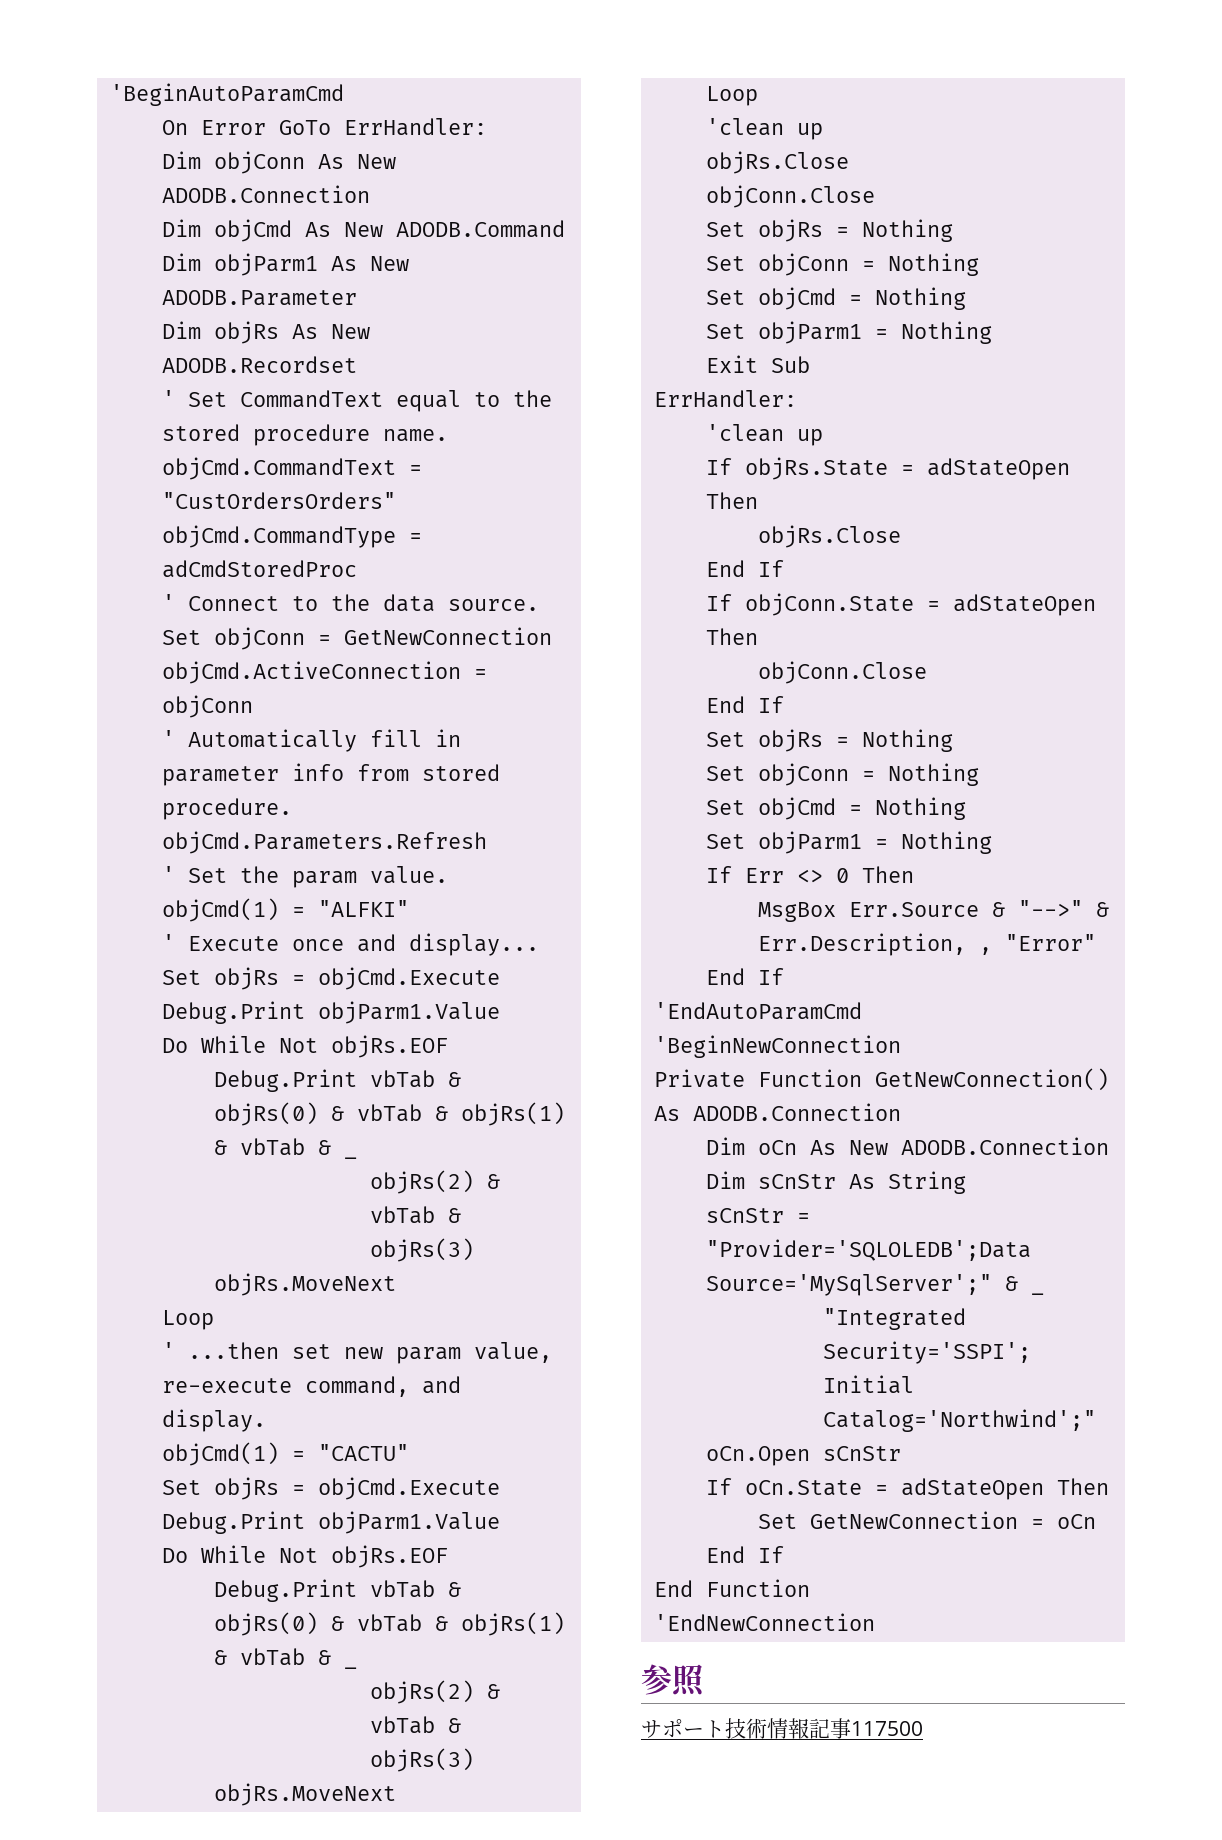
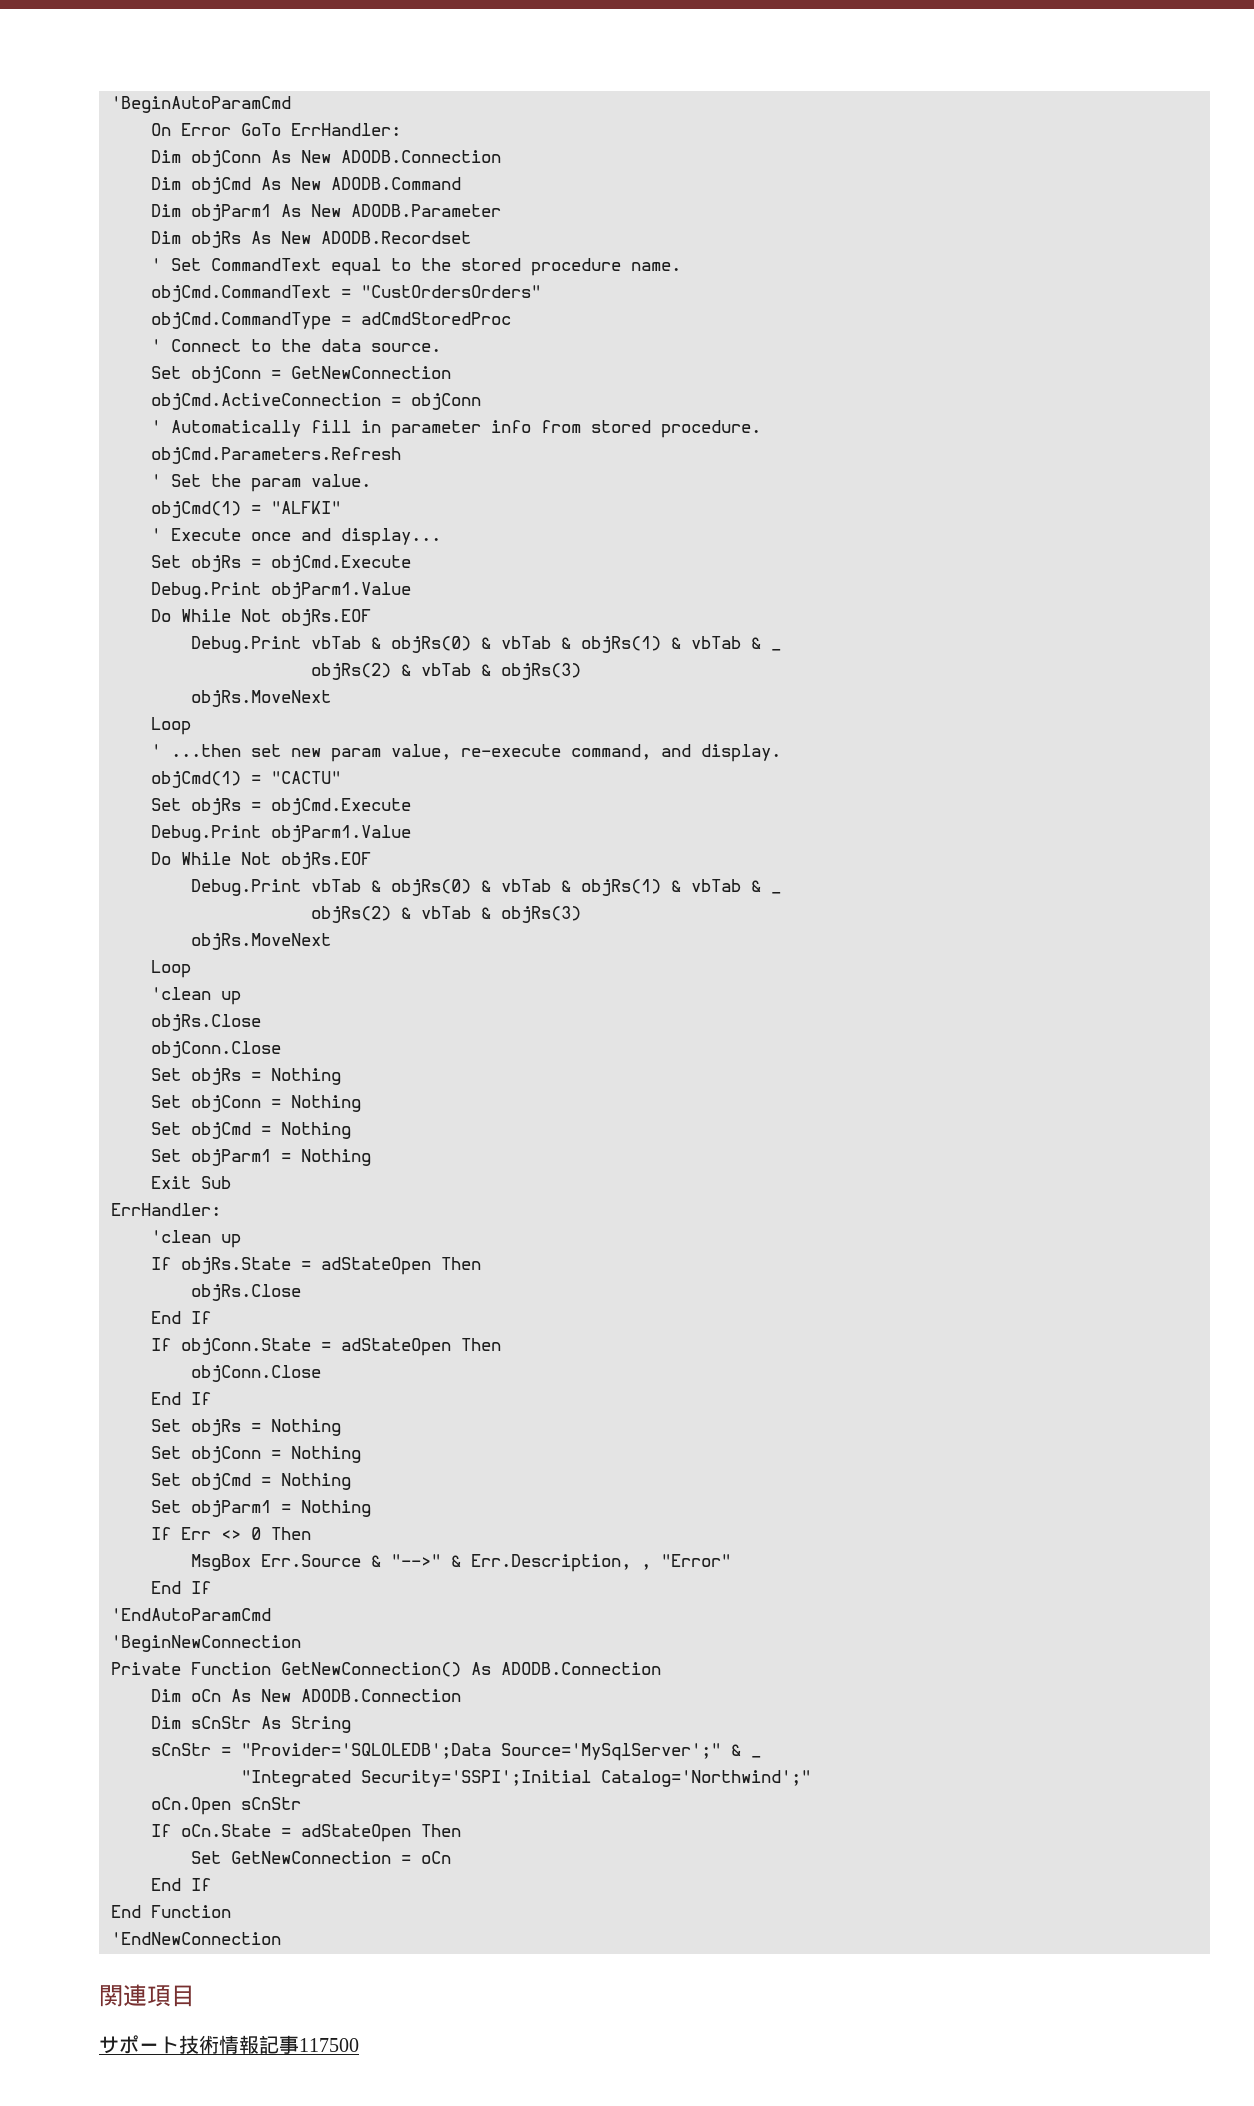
- 参照
+ 関連項目

